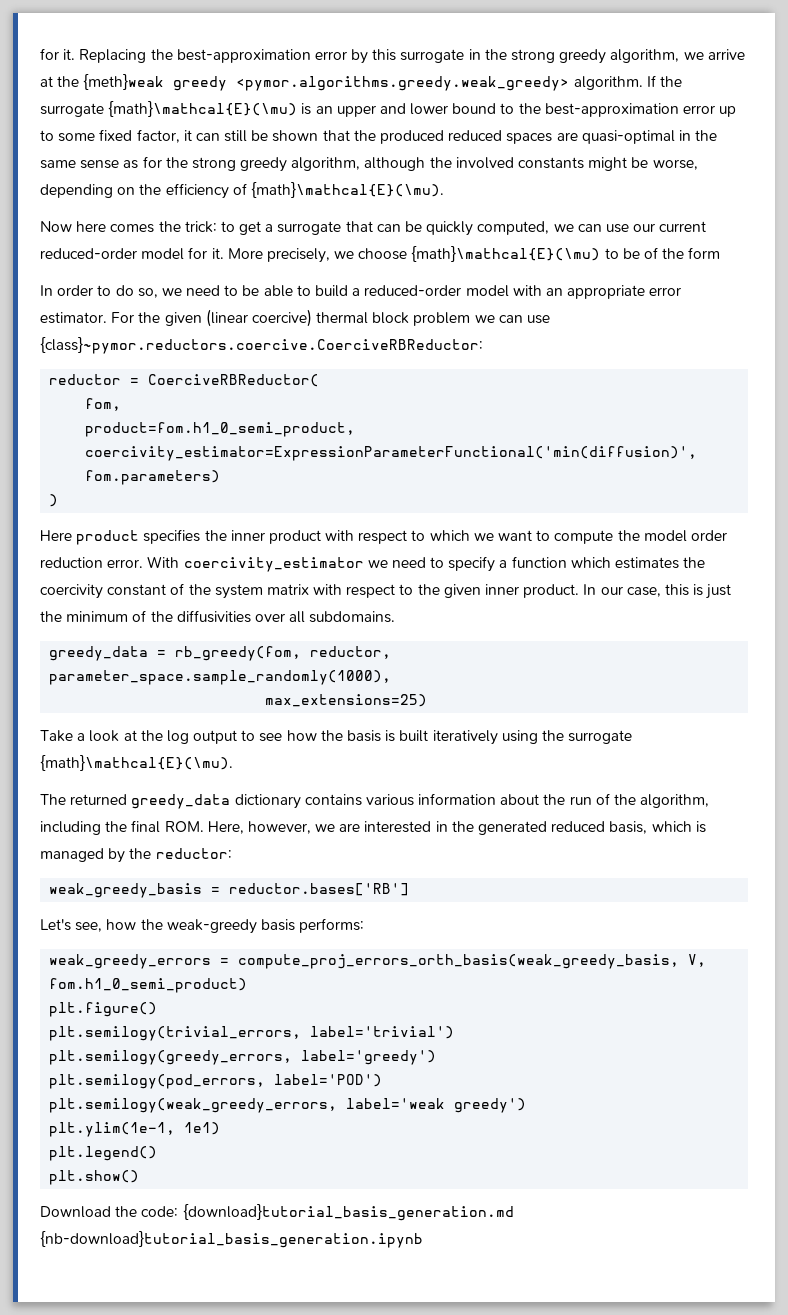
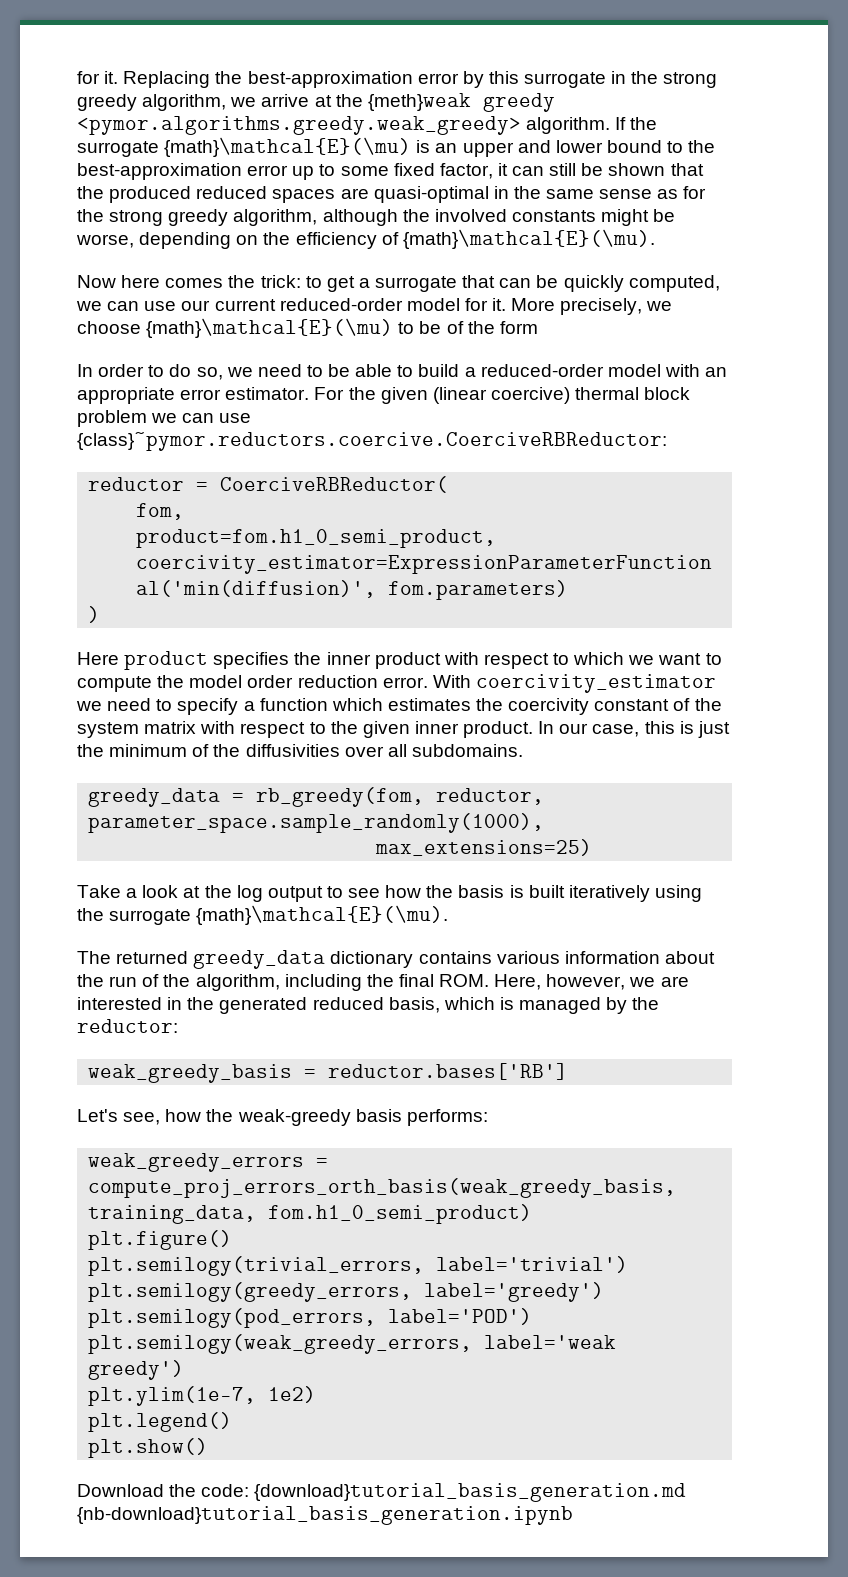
- weak_greedy_errors = compute_proj_errors_orth_basis(weak_greedy_basis, V, fom.h1_0_semi_product)
+ weak_greedy_errors = compute_proj_errors_orth_basis(weak_greedy_basis, training_data, fom.h1_0_semi_product)
- plt.ylim(1e-1, 1e1)
+ plt.ylim(1e-7, 1e2)

